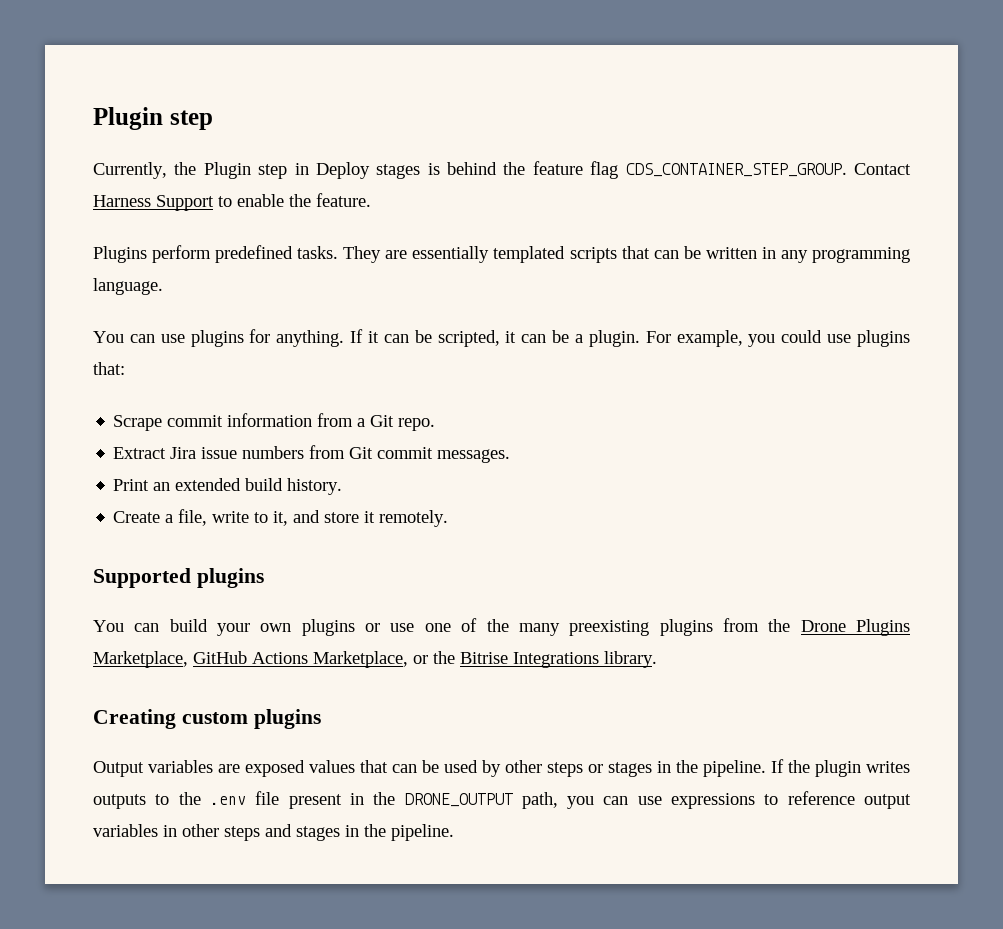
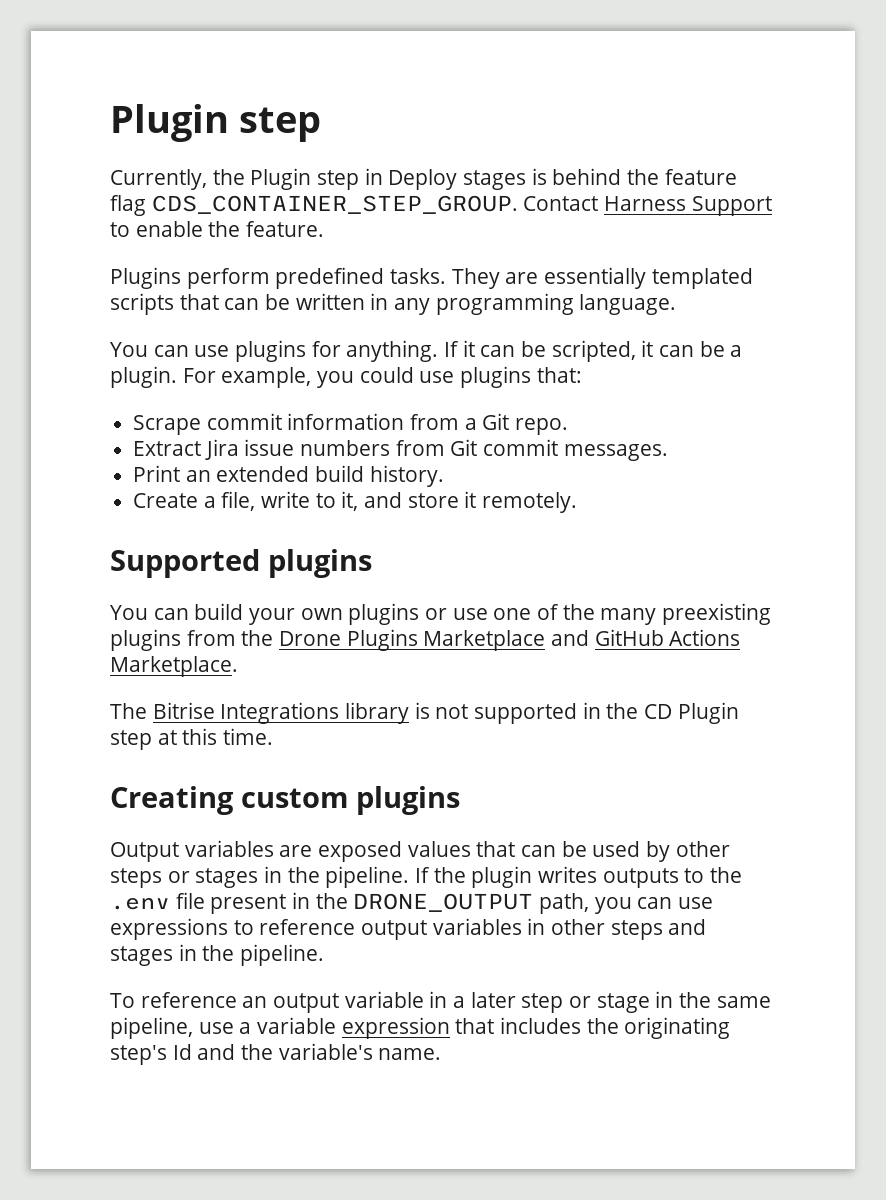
- You can build your own plugins or use one of the many preexisting plugins from the Drone Plugins Marketplace, GitHub Actions Marketplace, or the Bitrise Integrations library.
+ You can build your own plugins or use one of the many preexisting plugins from the Drone Plugins Marketplace and GitHub Actions Marketplace.
+ The Bitrise Integrations library is not supported in the CD Plugin step at this time.
+ To reference an output variable in a later step or stage in the same pipeline, use a variable expression that includes the originating step's Id and the variable's name.

